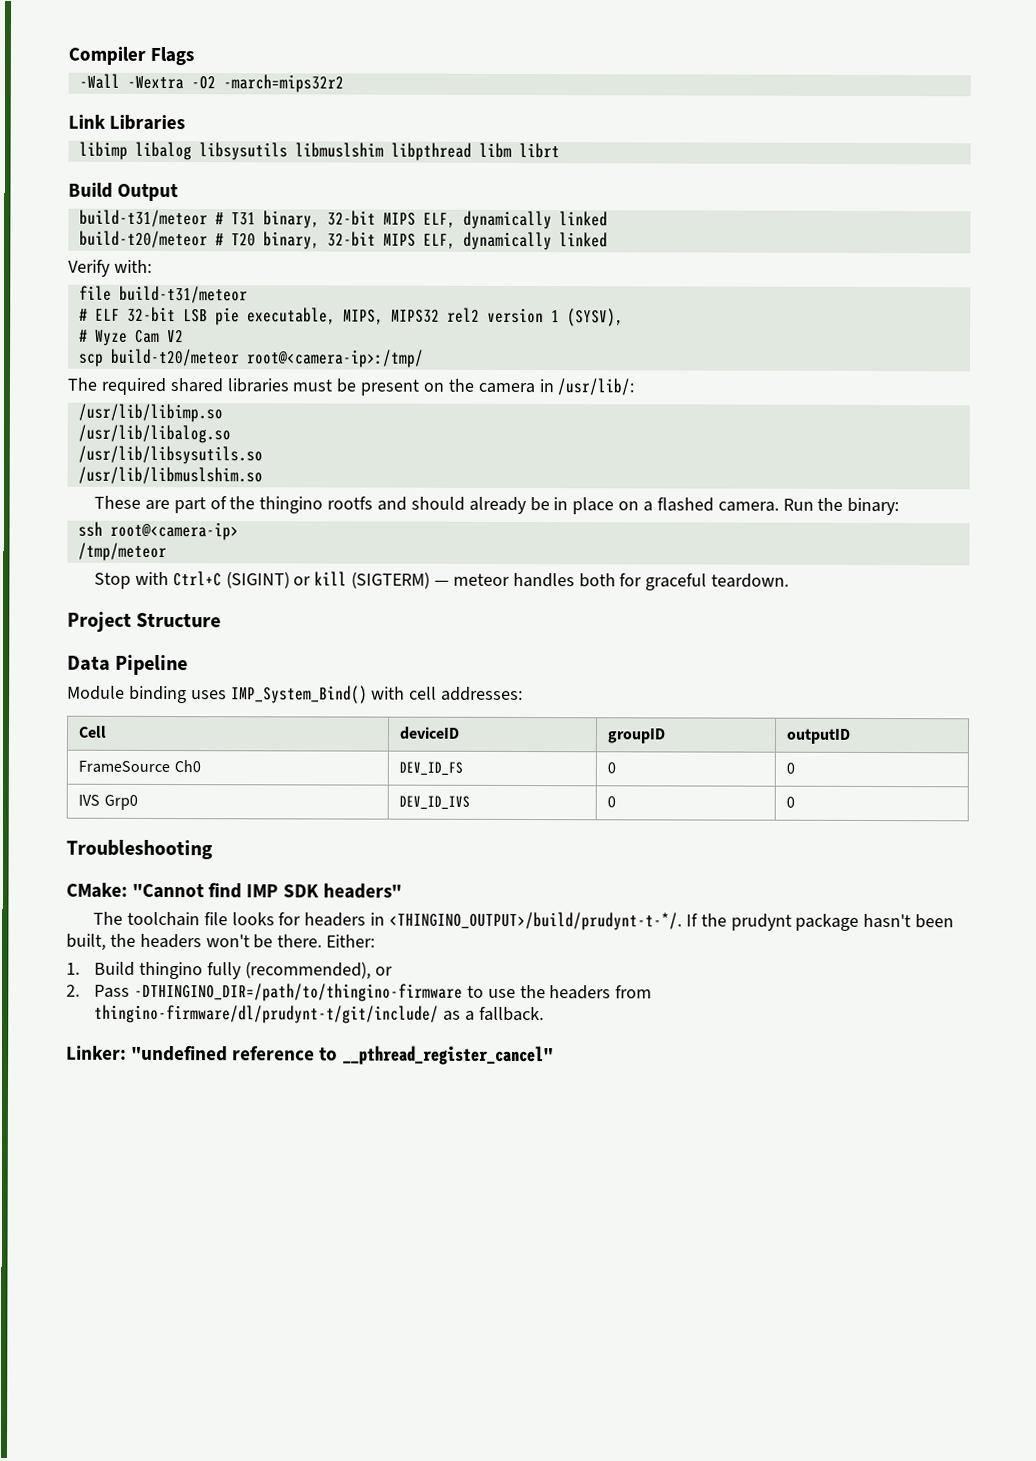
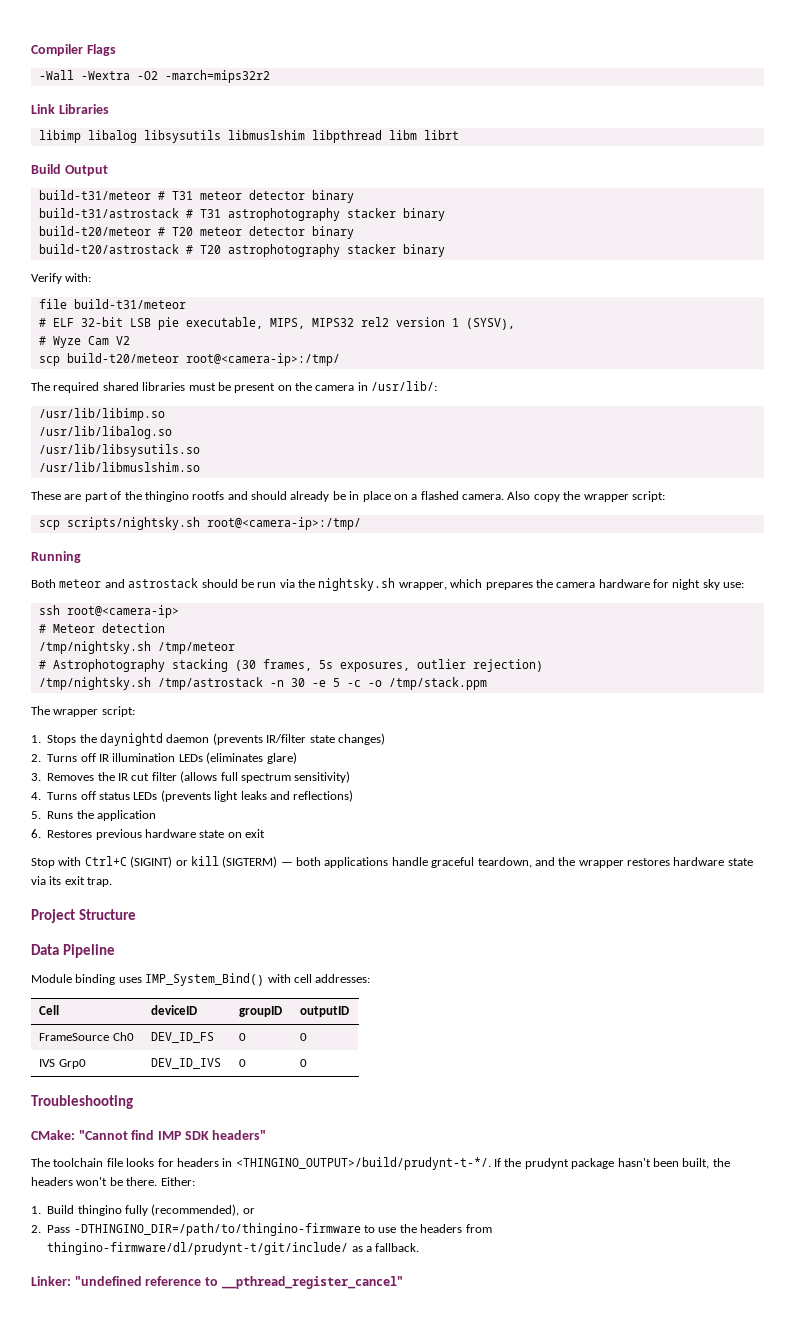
- build-t31/meteor # T31 binary, 32-bit MIPS ELF, dynamically linked
- build-t20/meteor # T20 binary, 32-bit MIPS ELF, dynamically linked
+ build-t31/meteor # T31 meteor detector binary
+ build-t31/astrostack # T31 astrophotography stacker binary
+ build-t20/meteor # T20 meteor detector binary
+ build-t20/astrostack # T20 astrophotography stacker binary
- Run the binary:
+ Also copy the wrapper script:
+ scp scripts/nightsky.sh root@<camera-ip>:/tmp/
+ Running
+ Both meteor and astrostack should be run via the nightsky.sh wrapper, which prepares the camera hardware for night sky use:
  ssh root@<camera-ip>
- /tmp/meteor
+ # Meteor detection
+ /tmp/nightsky.sh /tmp/meteor
+ # Astrophotography stacking (30 frames, 5s exposures, outlier rejection)
+ /tmp/nightsky.sh /tmp/astrostack -n 30 -e 5 -c -o /tmp/stack.ppm
+ The wrapper script:
+ 1. Stops the daynightd daemon (prevents IR/filter state changes)
+ 2. Turns off IR illumination LEDs (eliminates glare)
+ 3. Removes the IR cut filter (allows full spectrum sensitivity)
+ 4. Turns off status LEDs (prevents light leaks and reflections)
+ 5. Runs the application
+ 6. Restores previous hardware state on exit
- Stop with Ctrl+C (SIGINT) or kill (SIGTERM) — meteor handles both for graceful teardown.
+ Stop with Ctrl+C (SIGINT) or kill (SIGTERM) — both applications handle graceful teardown, and the wrapper restores hardware state via its exit trap.

